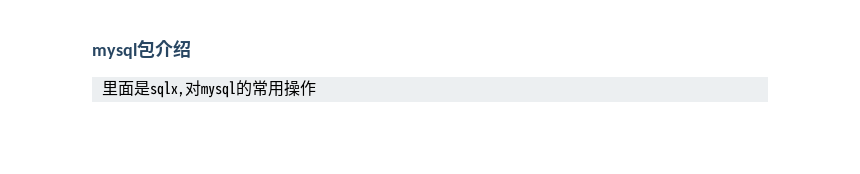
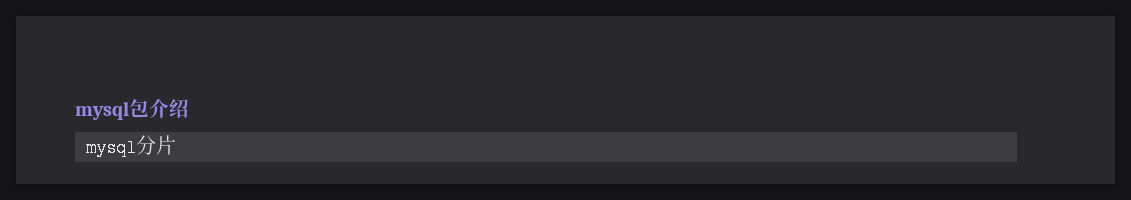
- 里面是sqlx,对mysql的常用操作
+ mysql分片

